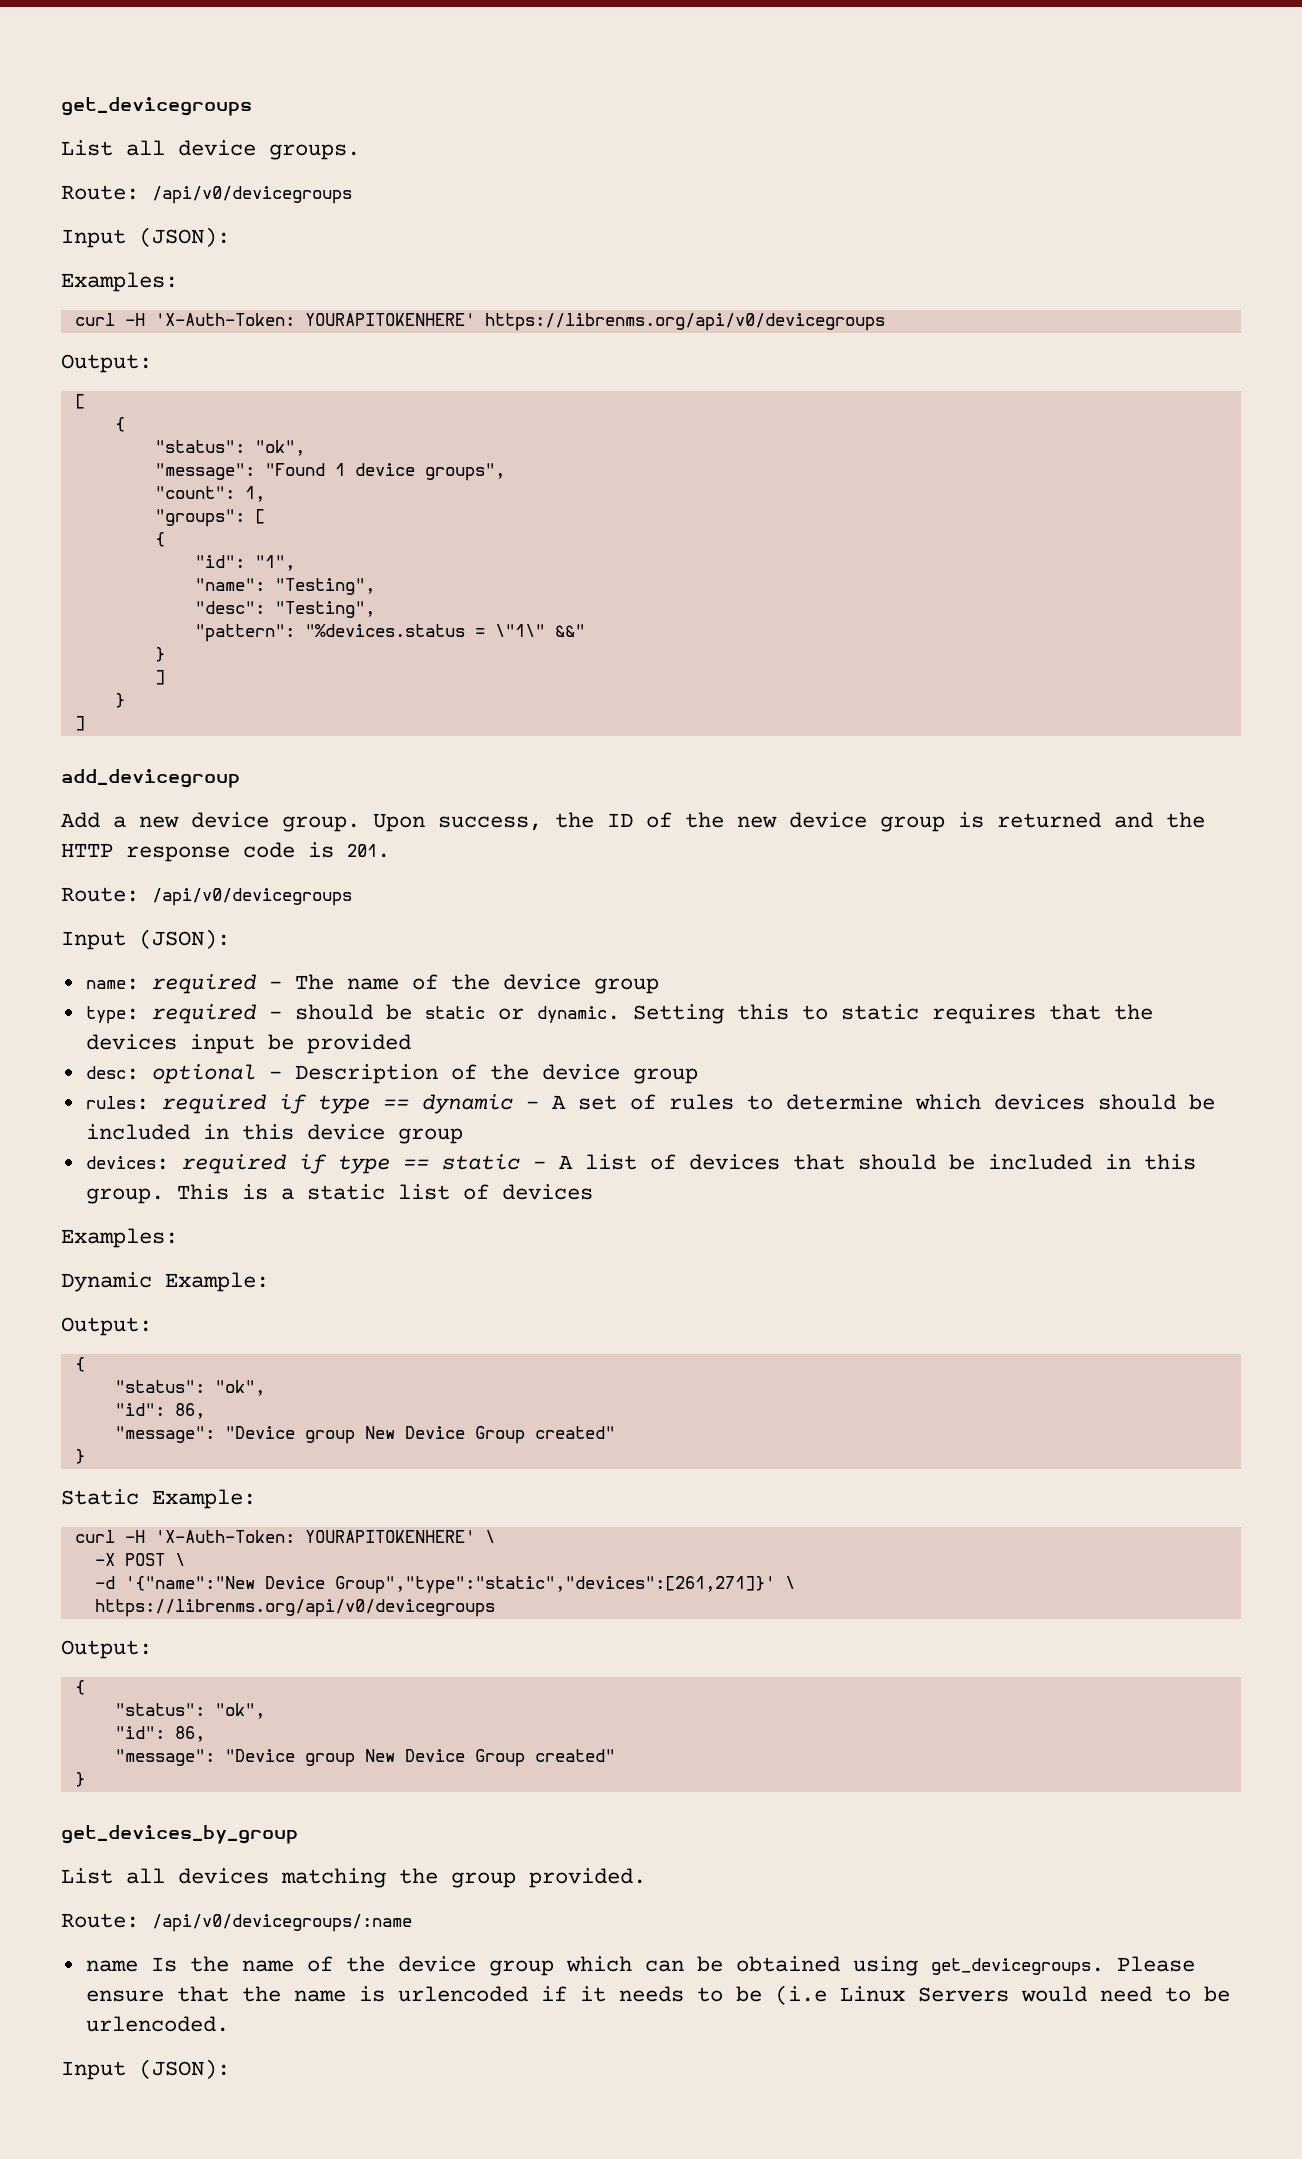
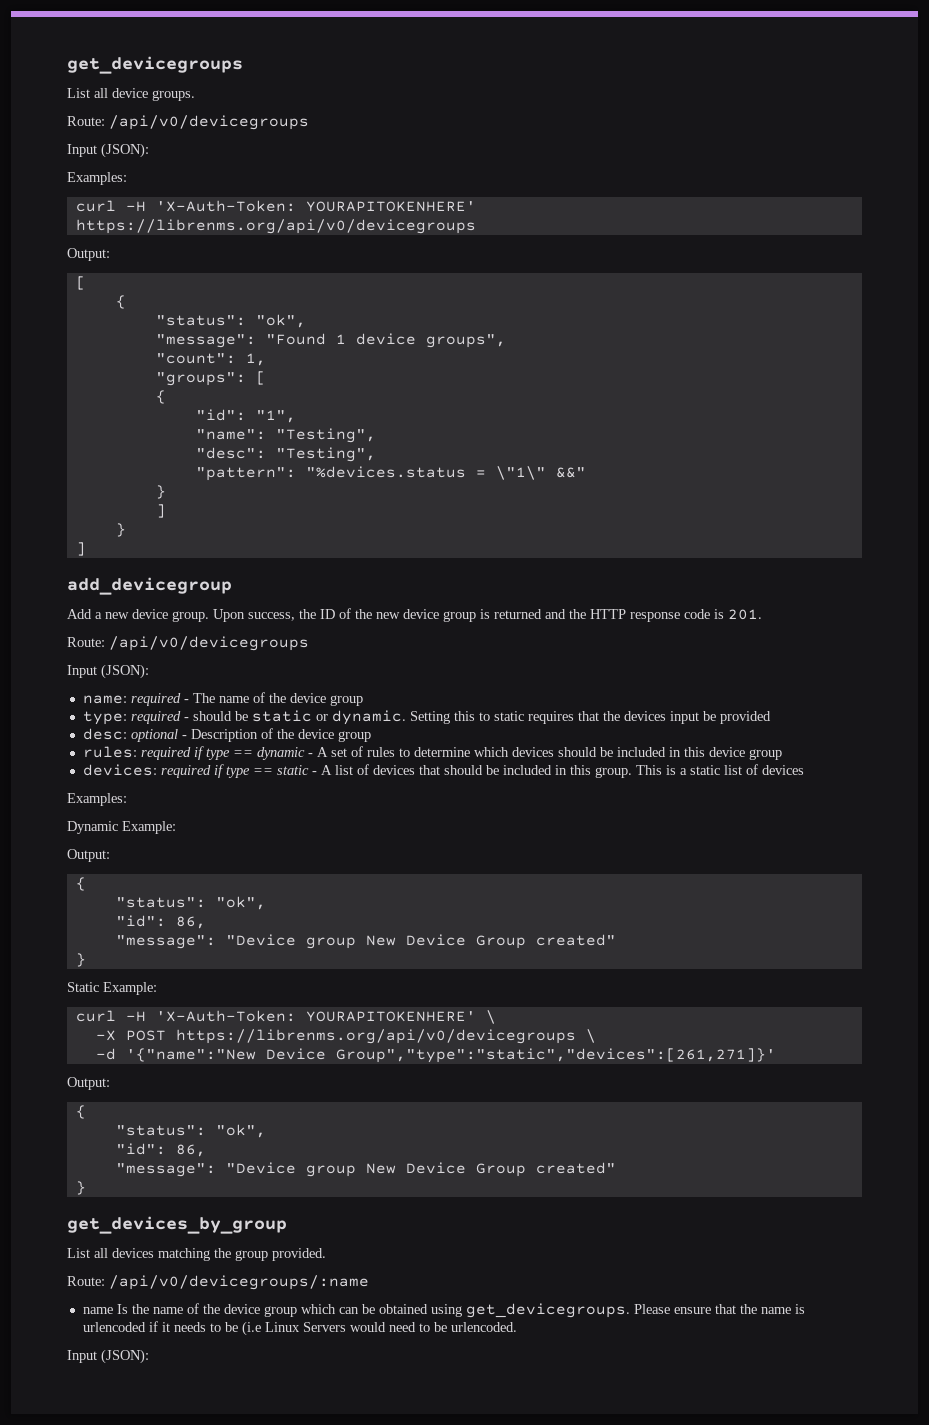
- -X POST \
+ -X POST https://librenms.org/api/v0/devicegroups \
- -d '{"name":"New Device Group","type":"static","devices":[261,271]}' \
- https://librenms.org/api/v0/devicegroups
+ -d '{"name":"New Device Group","type":"static","devices":[261,271]}'

